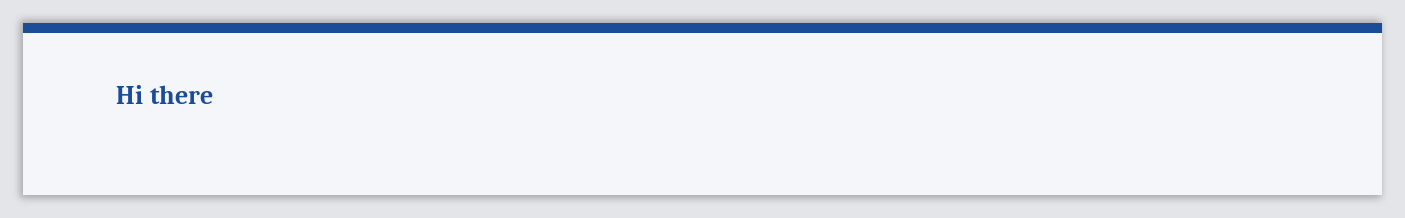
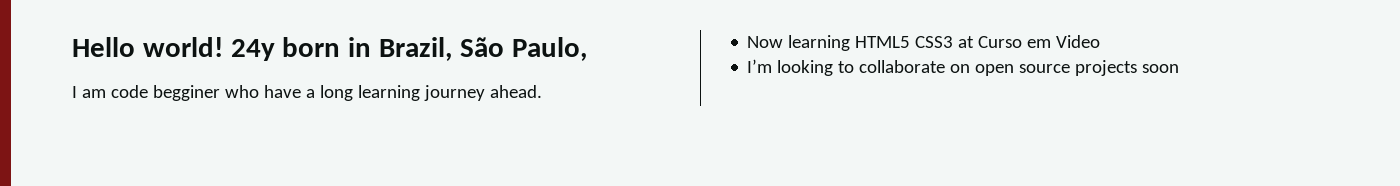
- Hi there
+ Hello world! 24y born in Brazil, São Paulo,
+ I am code begginer who have a long learning journey ahead.
+ Now learning HTML5 CSS3 at Curso em Video
+ I’m looking to collaborate on open source projects soon

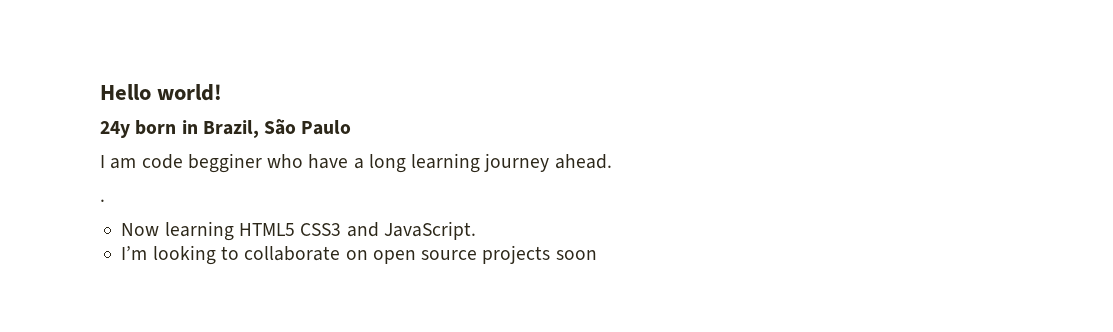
- Hello world! 24y born in Brazil, São Paulo,
+ Hello world!
+ 24y born in Brazil, São Paulo
+ .
- Now learning HTML5 CSS3 at Curso em Video
+ Now learning HTML5 CSS3 and JavaScript.

